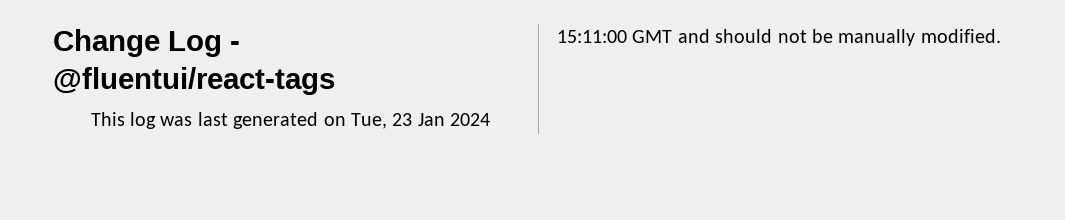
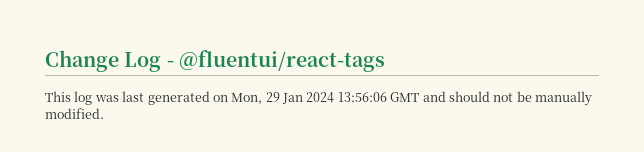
- This log was last generated on Tue, 23 Jan 2024 15:11:00 GMT and should not be manually modified.
+ This log was last generated on Mon, 29 Jan 2024 13:56:06 GMT and should not be manually modified.

